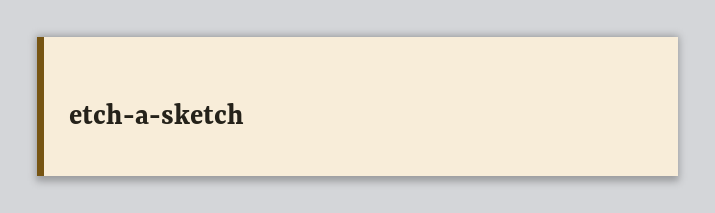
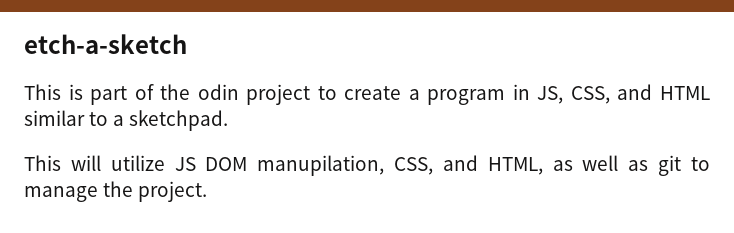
+ This is part of the odin project to create a program in JS, CSS, and HTML similar to a sketchpad.
+ This will utilize JS DOM manupilation, CSS, and HTML, as well as git to manage the project.

